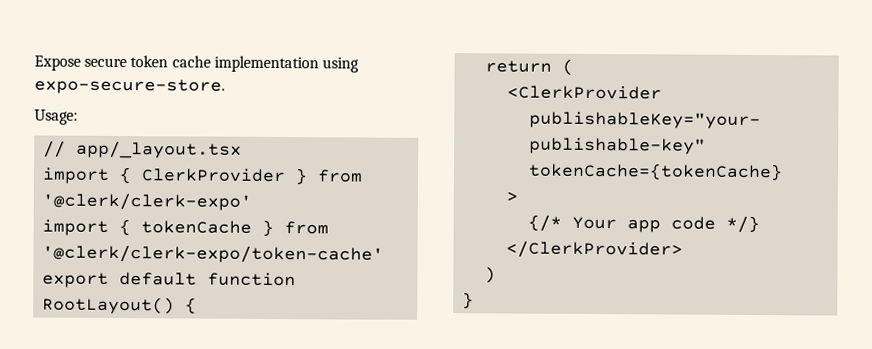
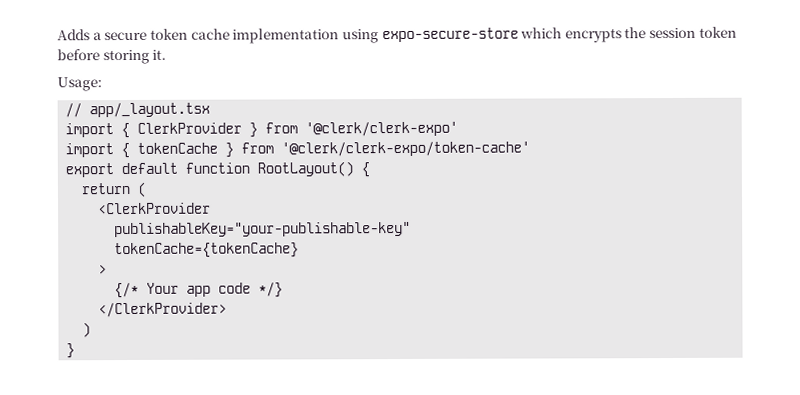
- Expose secure token cache implementation using expo-secure-store.
+ Adds a secure token cache implementation using expo-secure-store which encrypts the session token before storing it.

